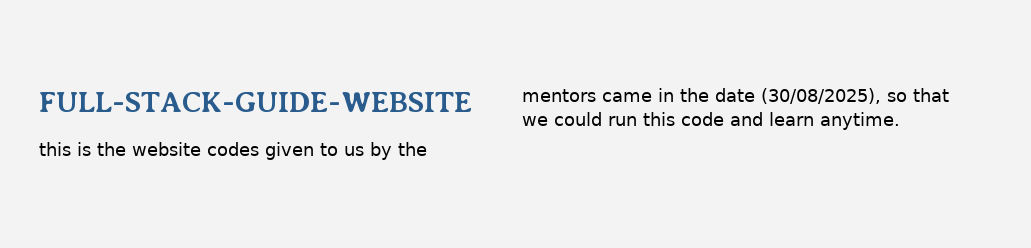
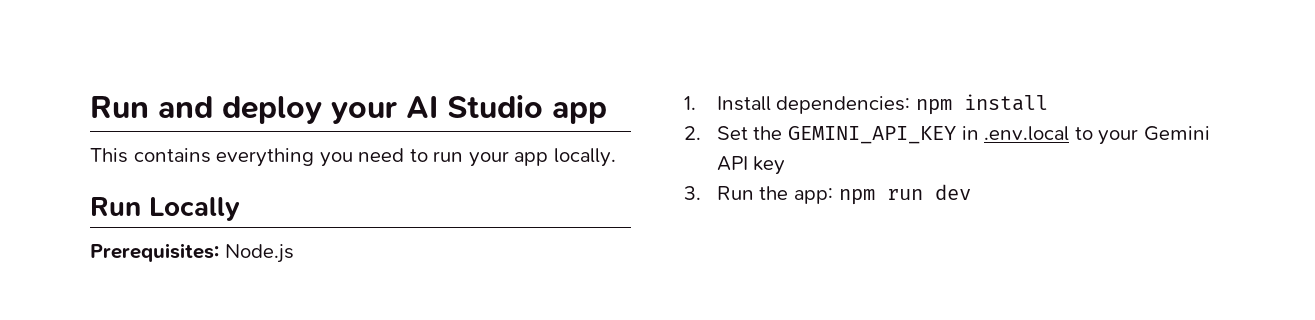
- FULL-STACK-GUIDE-WEBSITE
- this is the website codes given to us by the mentors came in the date (30/08/2025), so that we could run this code and learn anytime.
+ Run and deploy your AI Studio app
+ This contains everything you need to run your app locally.
+ Run Locally
+ Prerequisites: Node.js
+ 1. Install dependencies: npm install
+ 2. Set the GEMINI_API_KEY in .env.local to your Gemini API key
+ 3. Run the app: npm run dev

